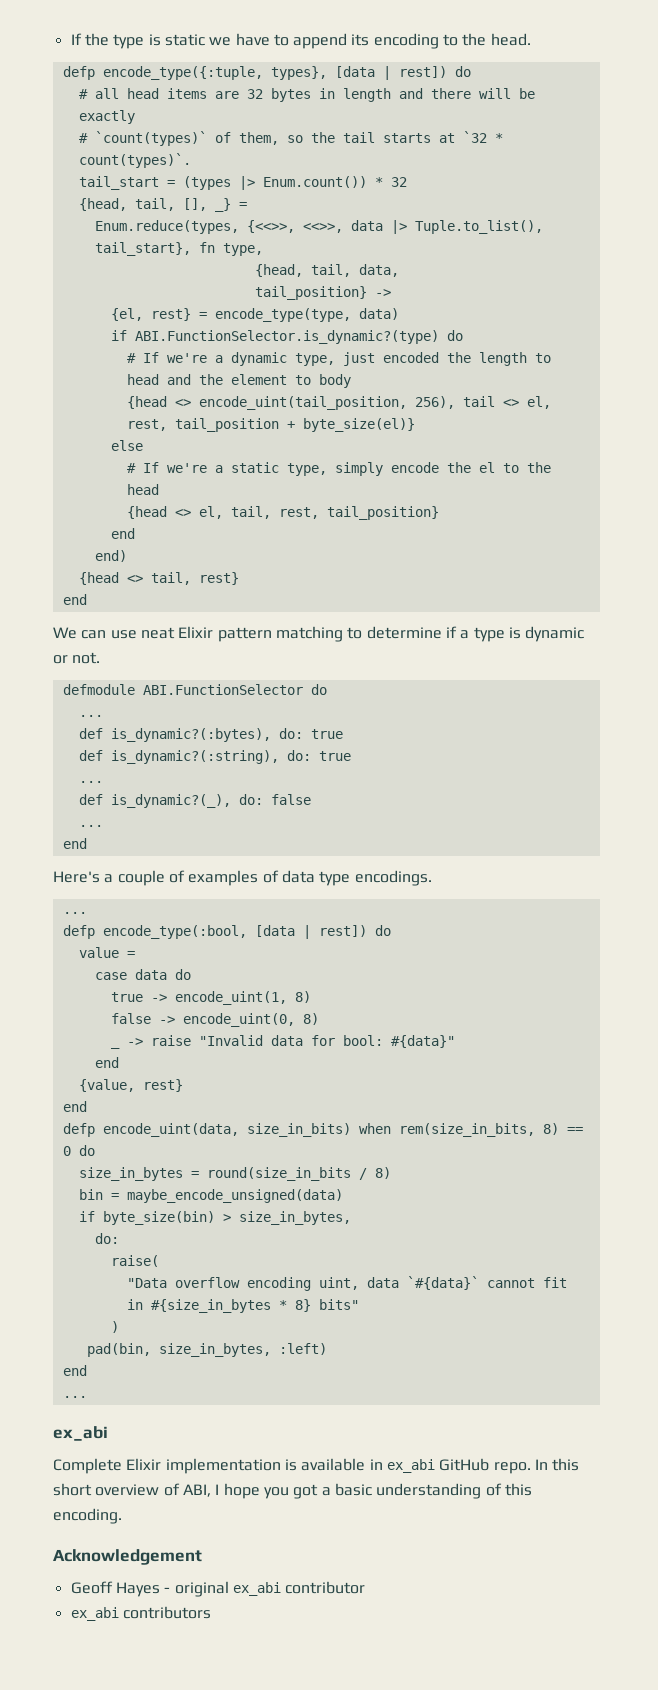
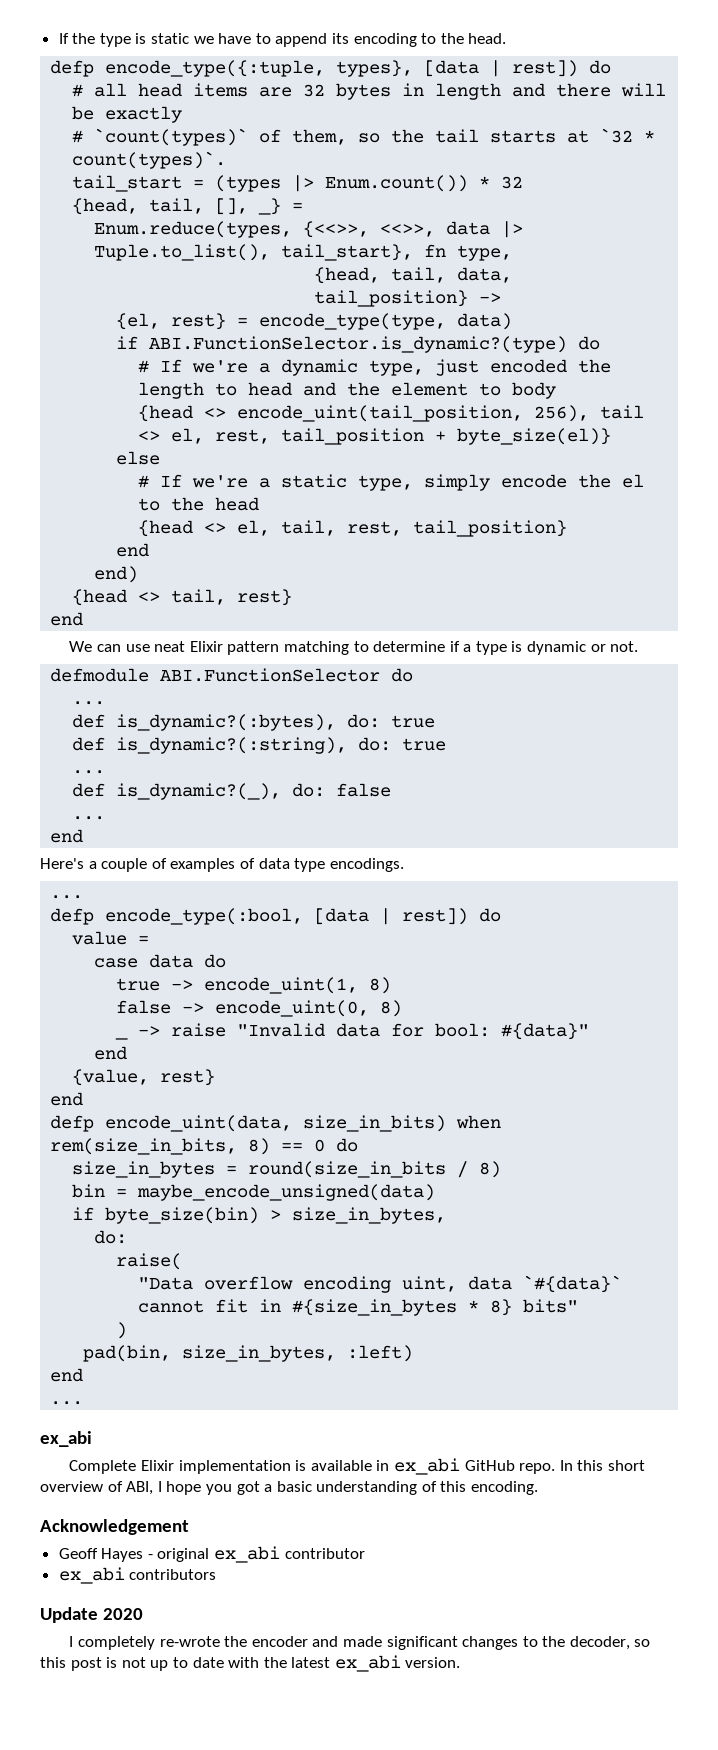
+ Update 2020
+ I completely re-wrote the encoder and made significant changes to the decoder, so this post is not up to date with the latest ex_abi version.

